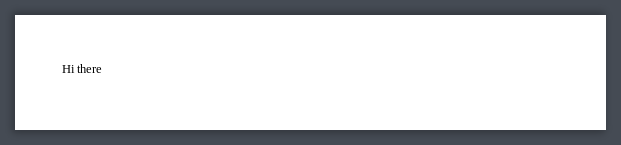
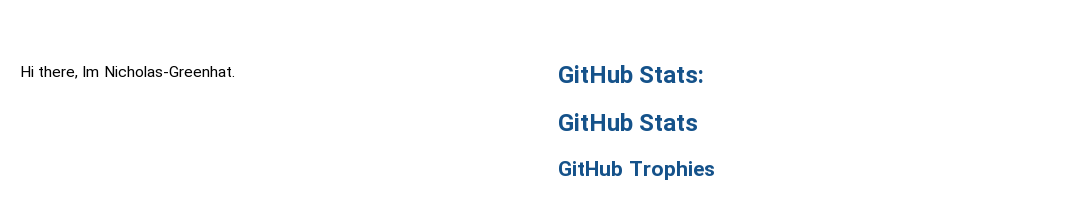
- Hi there
+ Hi there, Im Nicholas-Greenhat.
+ GitHub Stats:
+ GitHub Stats
+ GitHub Trophies

